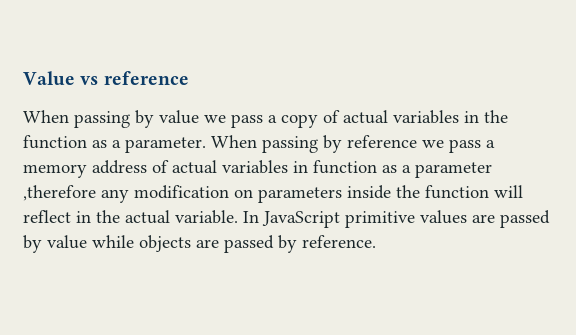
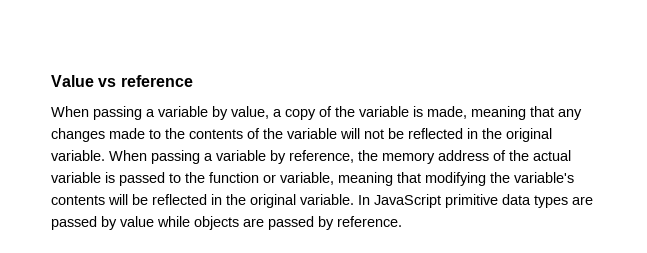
- When passing by value we pass a copy of actual variables in the function as a parameter. When passing by reference we pass a memory address of actual variables in function as a parameter ,therefore any modification on parameters inside the function will reflect in the actual variable.
+ When passing a variable by value, a copy of the variable is made, meaning that any changes made to the contents of the variable will not be reflected in the original variable. When passing a variable by reference, the memory address of the actual variable is passed to the function or variable, meaning that modifying the variable's contents will be reflected in the original variable.
- In JavaScript primitive values are passed by value while objects are passed by reference.
+ In JavaScript primitive data types are passed by value while objects are passed by reference.

